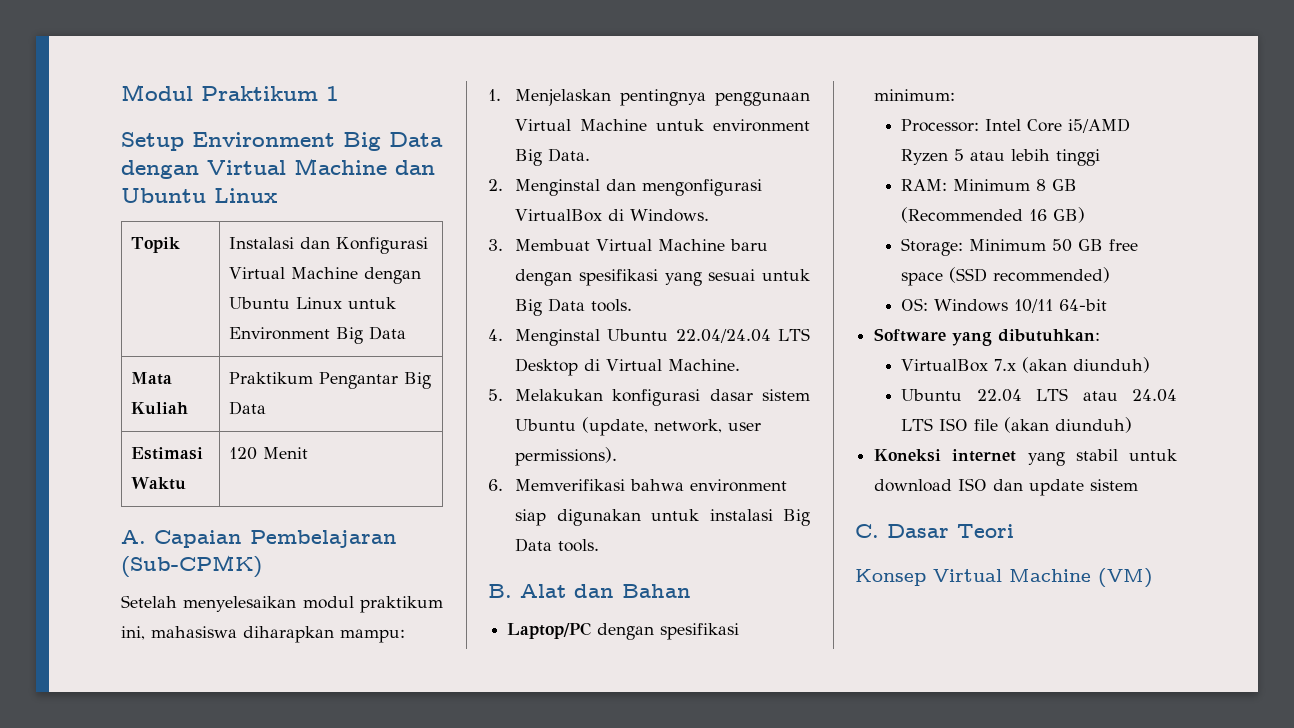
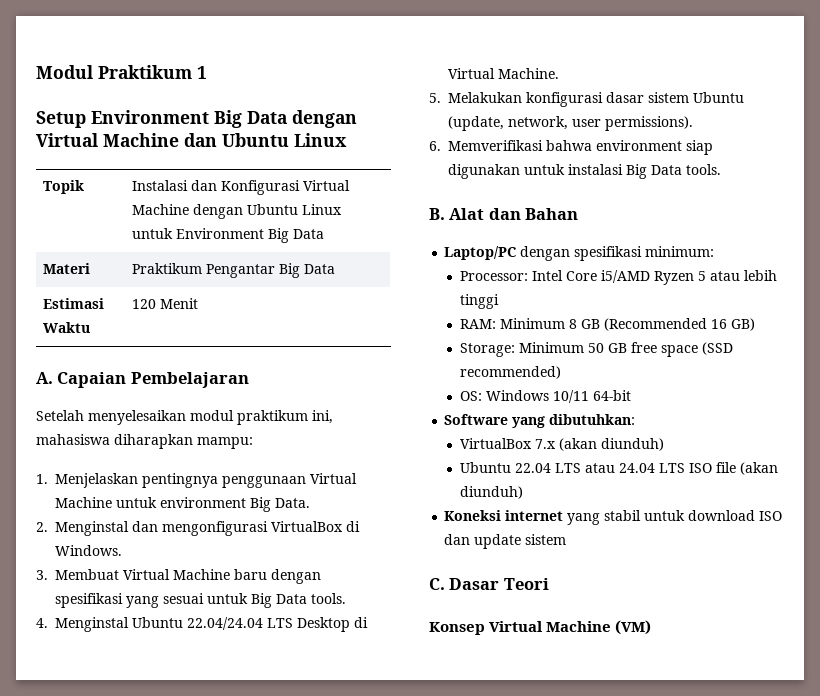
- Mata Kuliah | Praktikum Pengantar Big Data
+ Materi | Praktikum Pengantar Big Data
- A. Capaian Pembelajaran (Sub-CPMK)
+ A. Capaian Pembelajaran

